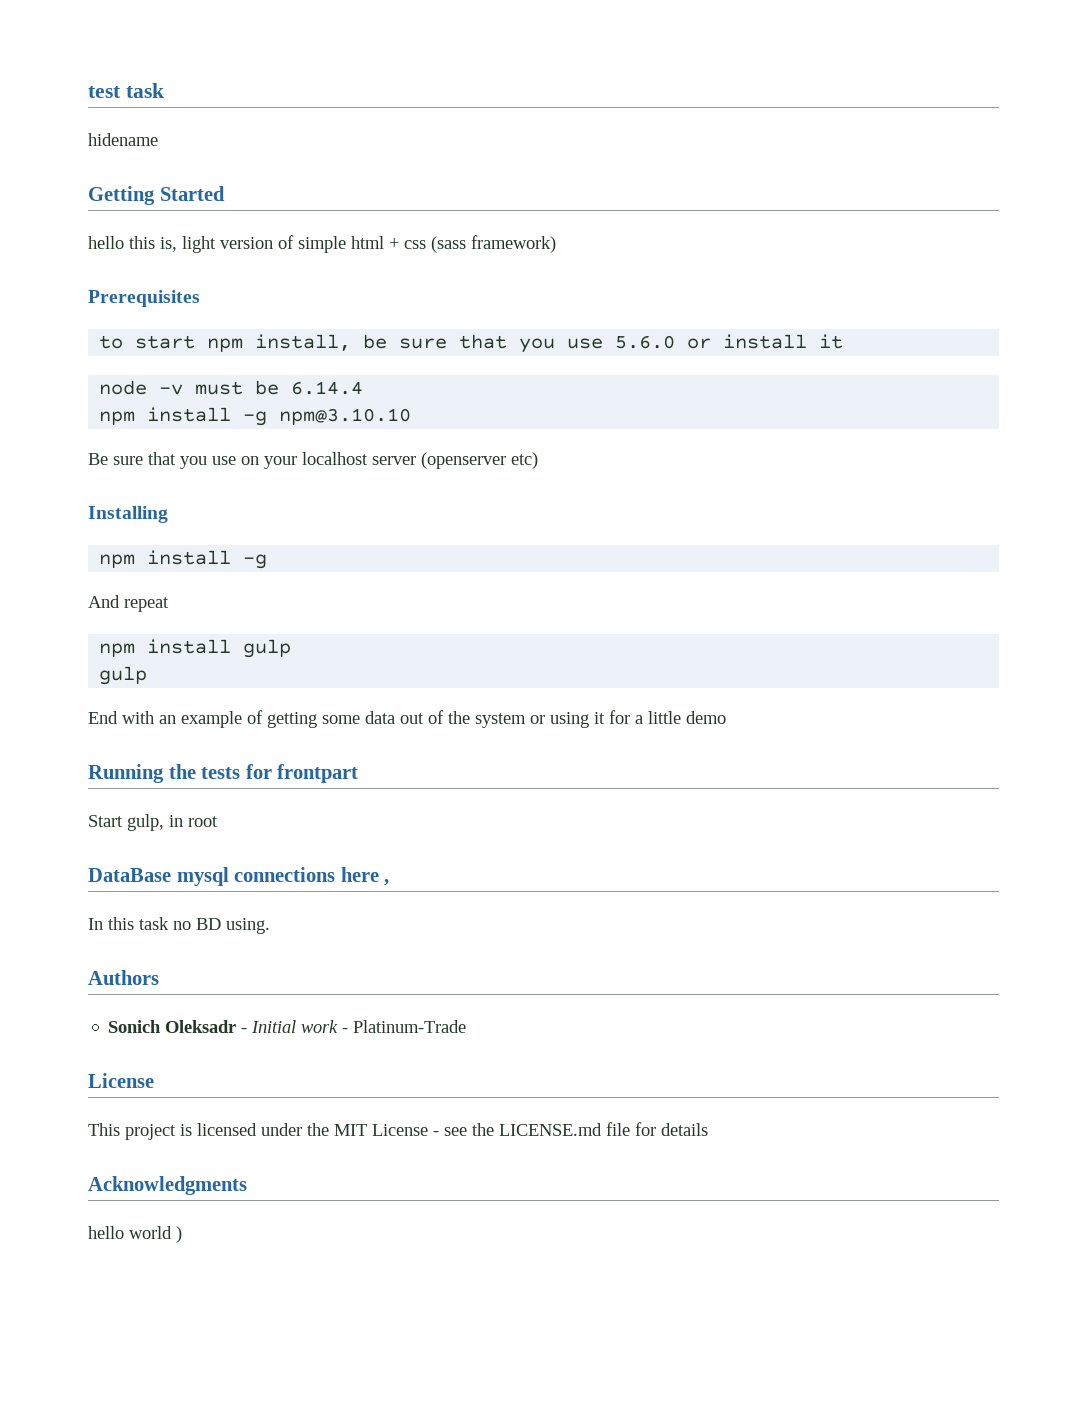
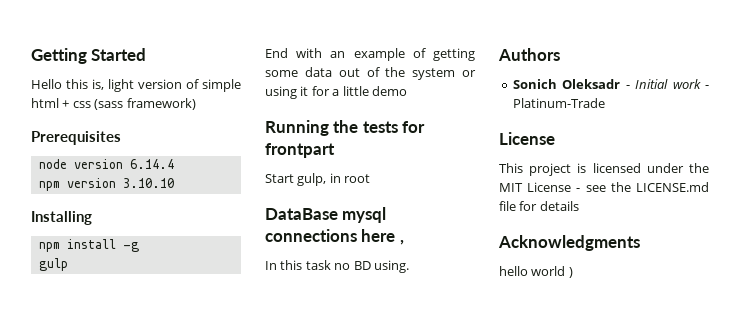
- test task
- hidename
- hello this is, light version of simple html + css (sass framework)
+ Hello this is, light version of simple html + css (sass framework)
- to start npm install, be sure that you use 5.6.0 or install it
- node -v must be 6.14.4
- npm install -g npm@3.10.10
- Be sure that you use on your localhost server (openserver etc)
+ node version 6.14.4
+ npm version 3.10.10
- And repeat
- npm install gulp

